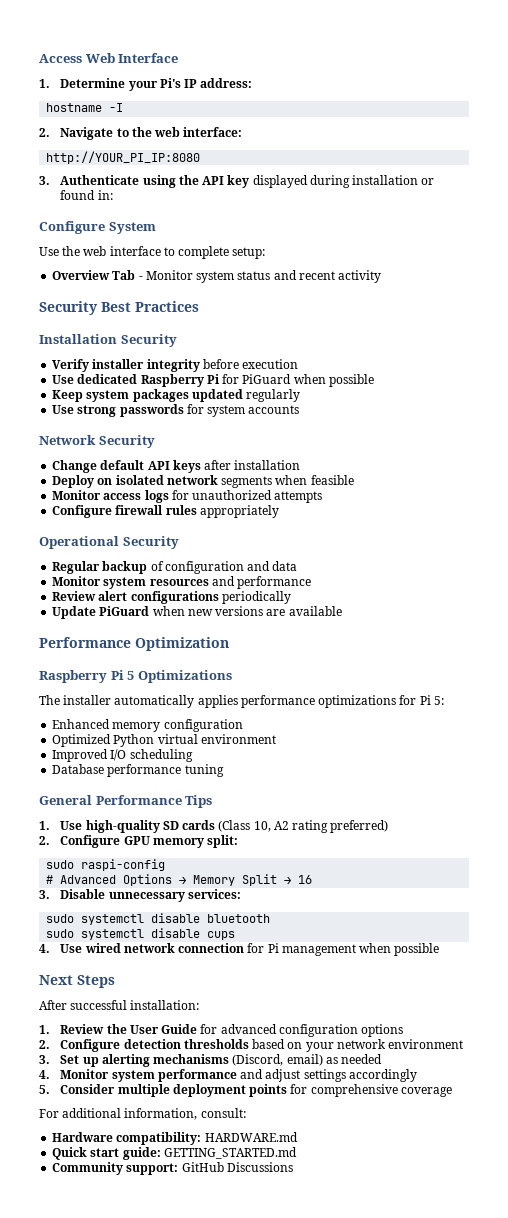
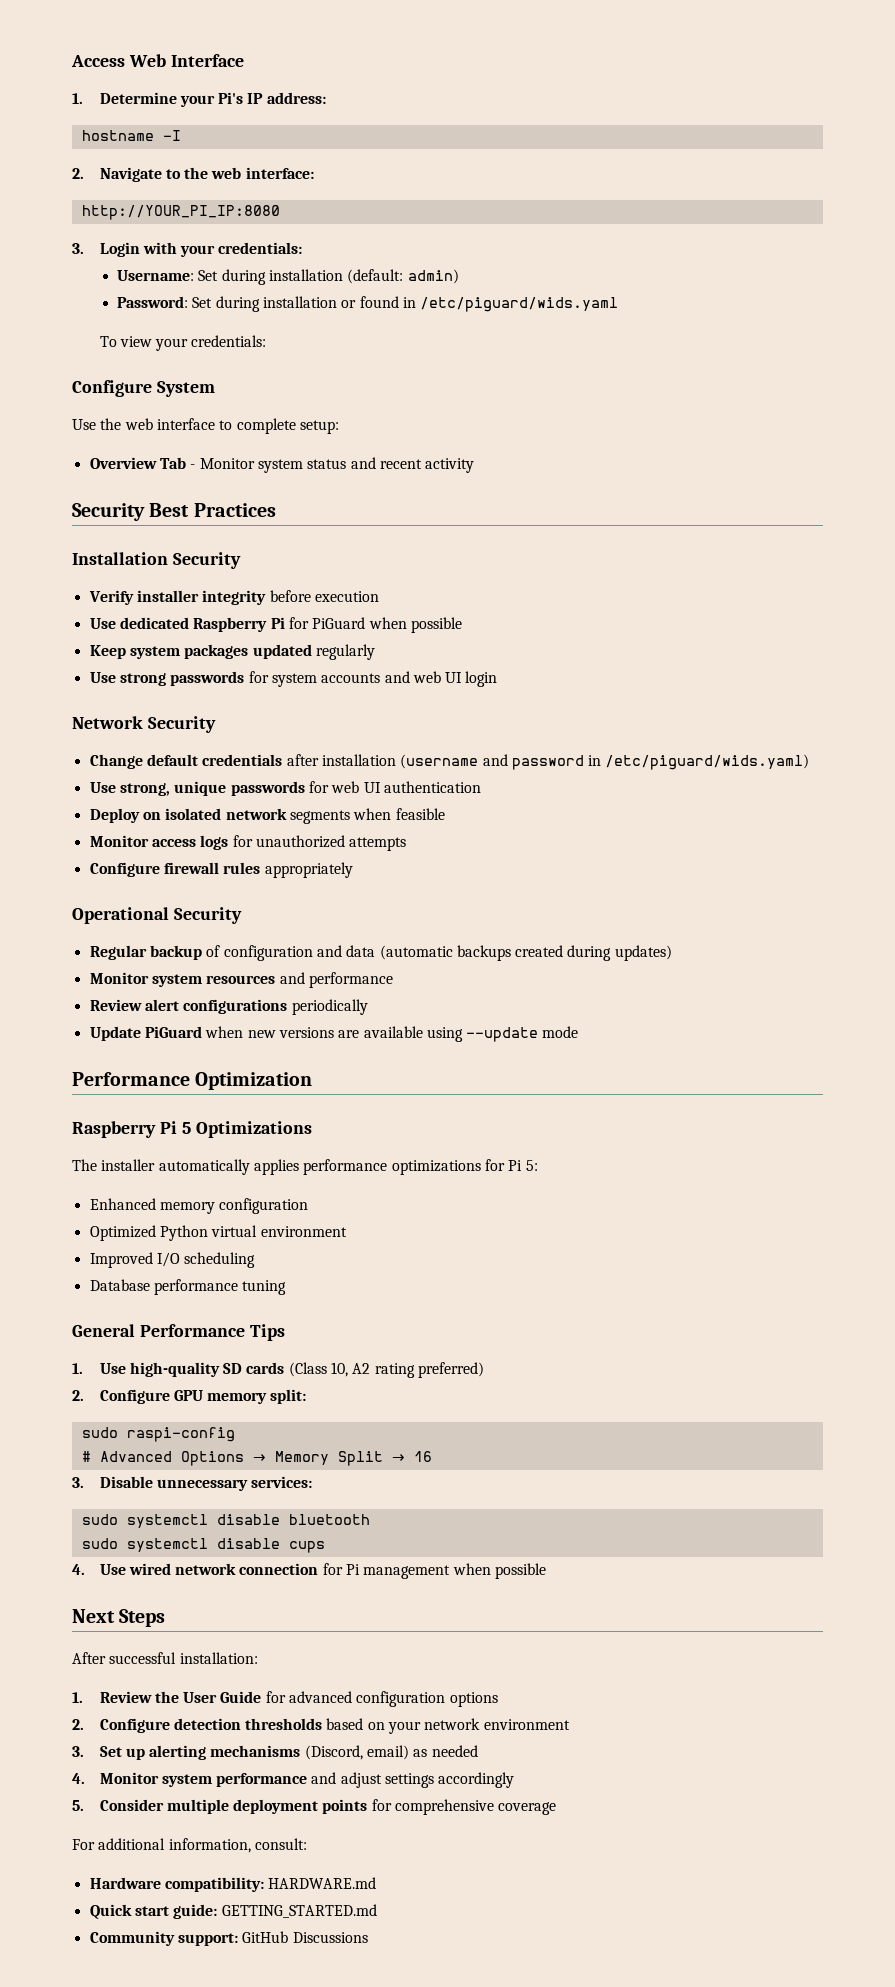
- 3. Authenticate using the API key displayed during installation or found in:
+ 3. Login with your credentials:
+ Username: Set during installation (default: admin)
+ Password: Set during installation or found in /etc/piguard/wids.yaml
+ To view your credentials:
- Use strong passwords for system accounts
+ Use strong passwords for system accounts and web UI login
- Change default API keys after installation
+ Change default credentials after installation (username and password in /etc/piguard/wids.yaml)
+ Use strong, unique passwords for web UI authentication
- Regular backup of configuration and data
+ Regular backup of configuration and data (automatic backups created during updates)
- Update PiGuard when new versions are available
+ Update PiGuard when new versions are available using --update mode

